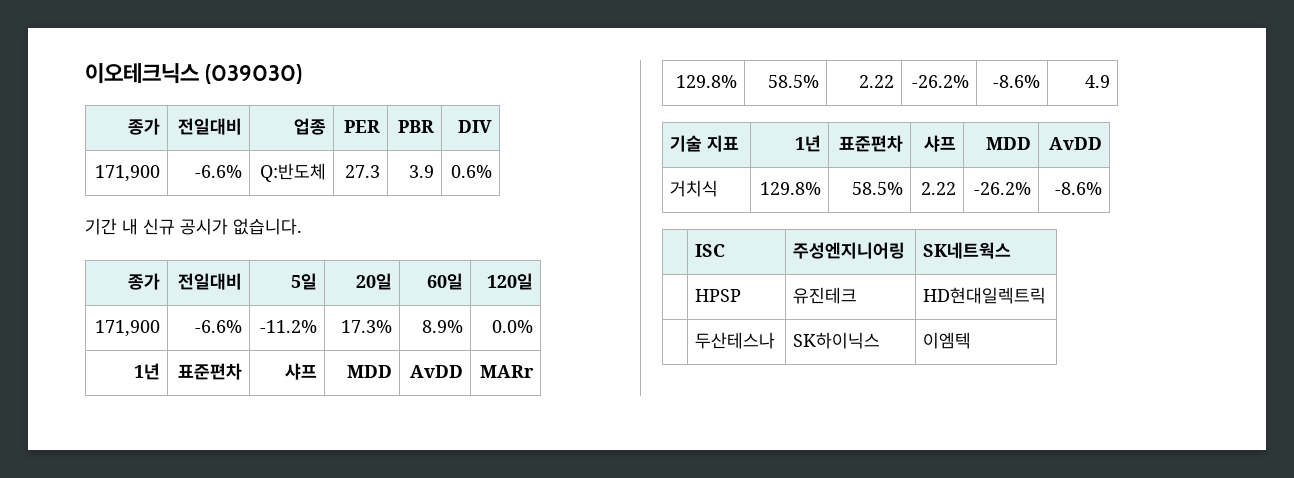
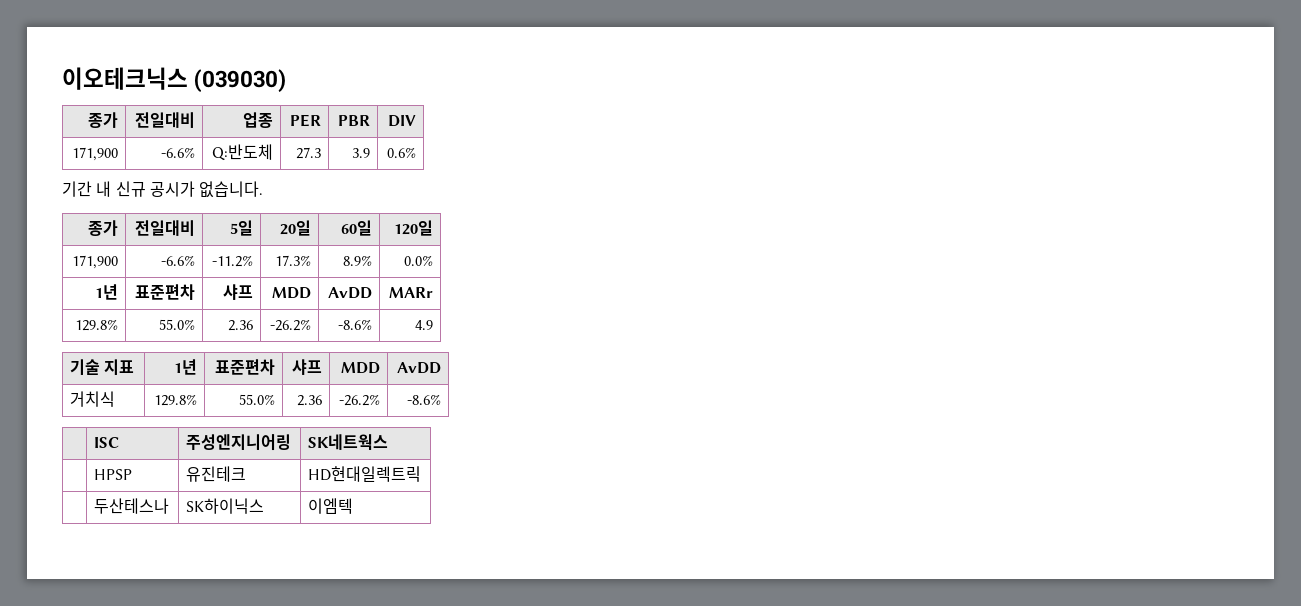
- 129.8% | 58.5% | 2.22 | -26.2% | -8.6% | 4.9
+ 129.8% | 55.0% | 2.36 | -26.2% | -8.6% | 4.9
- 거치식 | 129.8% | 58.5% | 2.22 | -26.2% | -8.6%
+ 거치식 | 129.8% | 55.0% | 2.36 | -26.2% | -8.6%

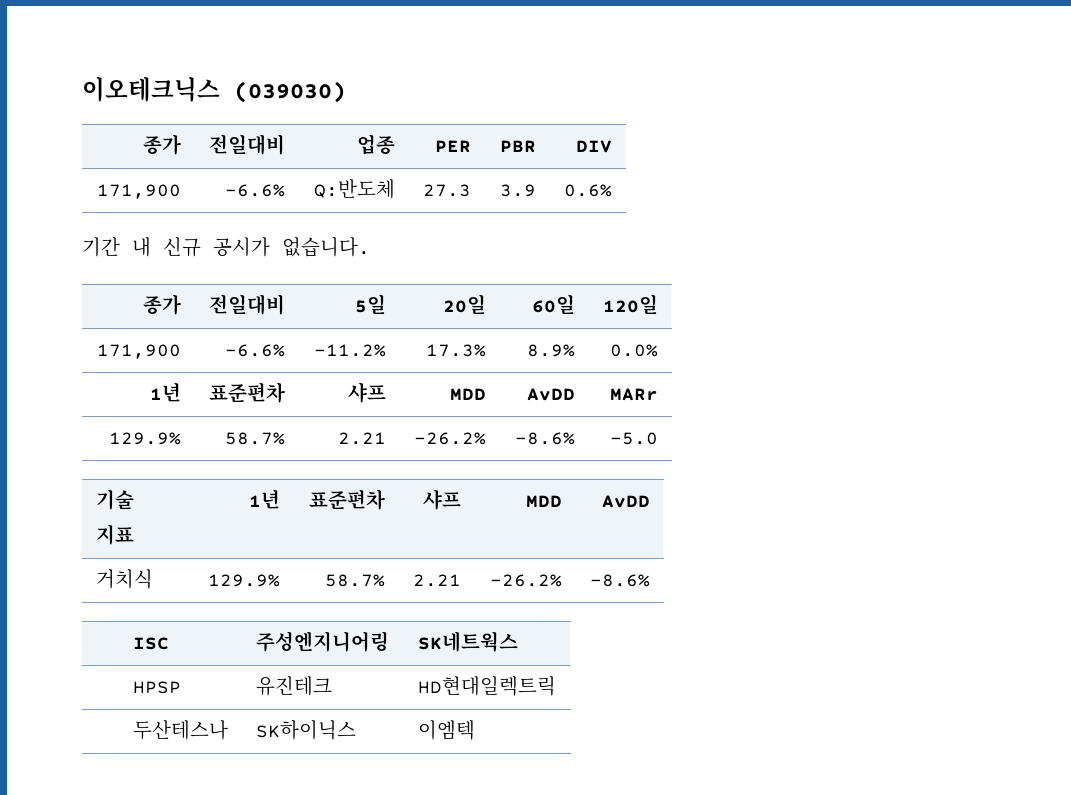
- 129.8% | 55.0% | 2.36 | -26.2% | -8.6% | 4.9
+ 129.9% | 58.7% | 2.21 | -26.2% | -8.6% | -5.0
- 거치식 | 129.8% | 55.0% | 2.36 | -26.2% | -8.6%
+ 거치식 | 129.9% | 58.7% | 2.21 | -26.2% | -8.6%

